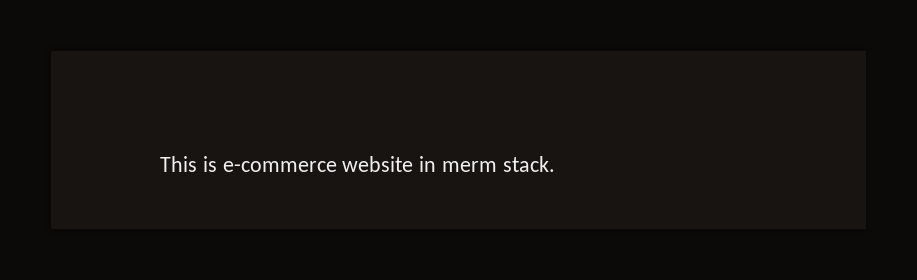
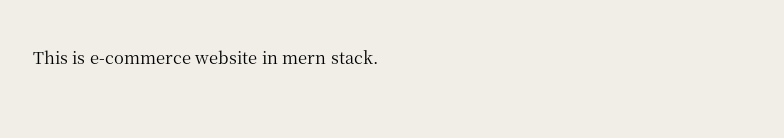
- This is e-commerce website in merm stack.
+ This is e-commerce website in mern stack.

